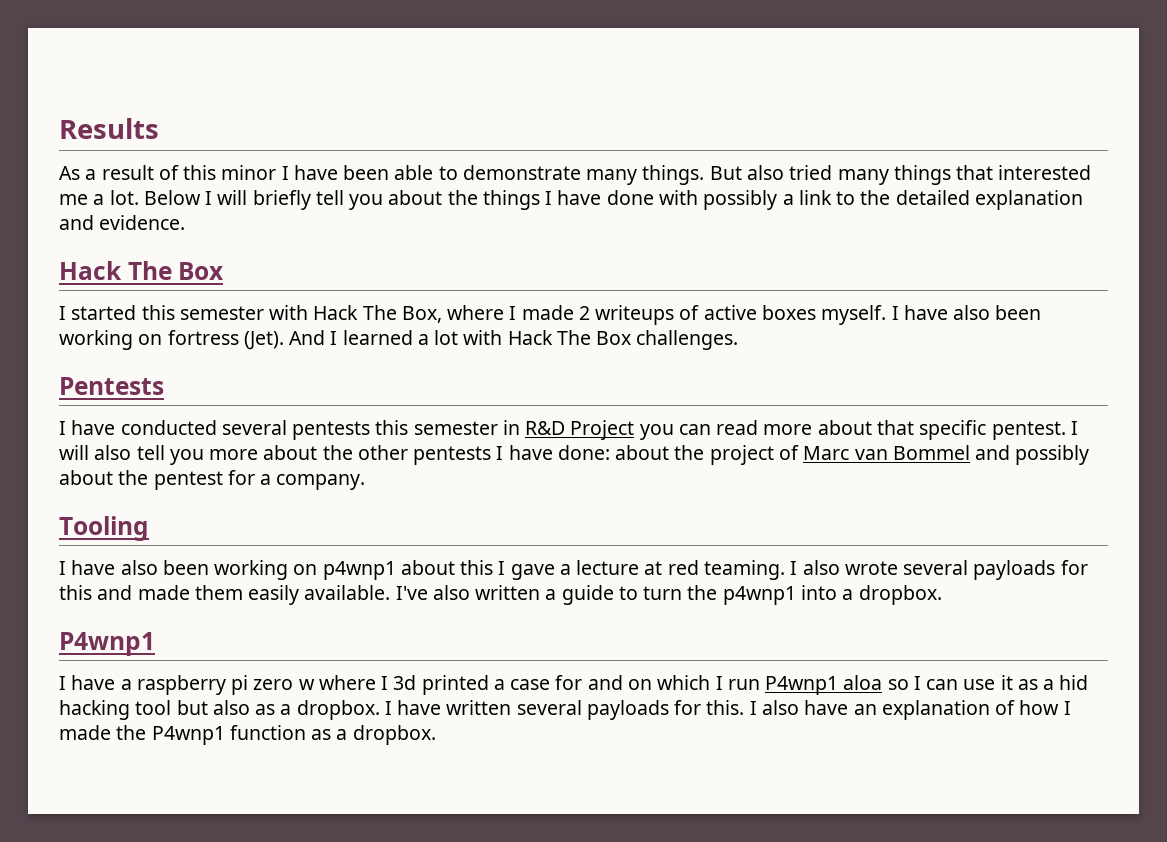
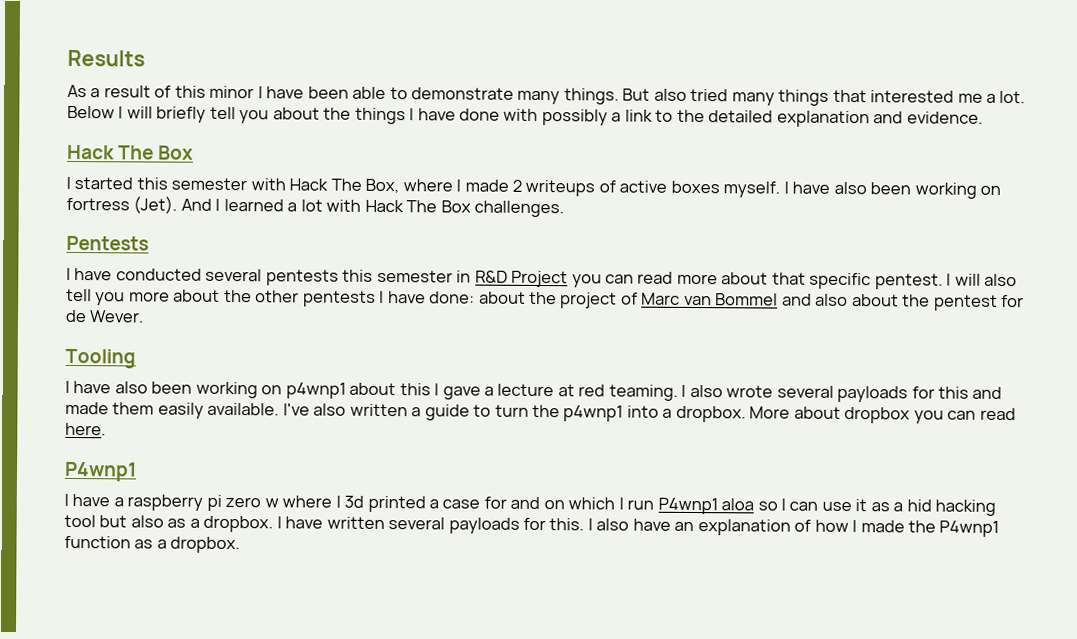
- I will also tell you more about the other pentests I have done: about the project of Marc van Bommel and possibly about the pentest for a company.
+ I will also tell you more about the other pentests I have done: about the project of Marc van Bommel and also about the pentest for de Wever.
+ More about dropbox you can read here.

